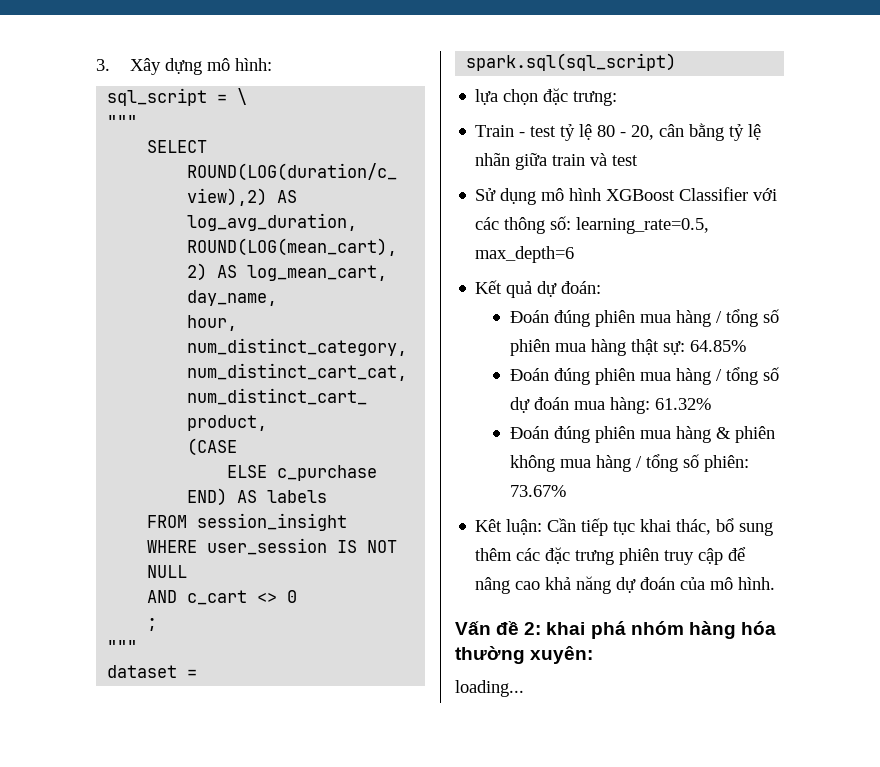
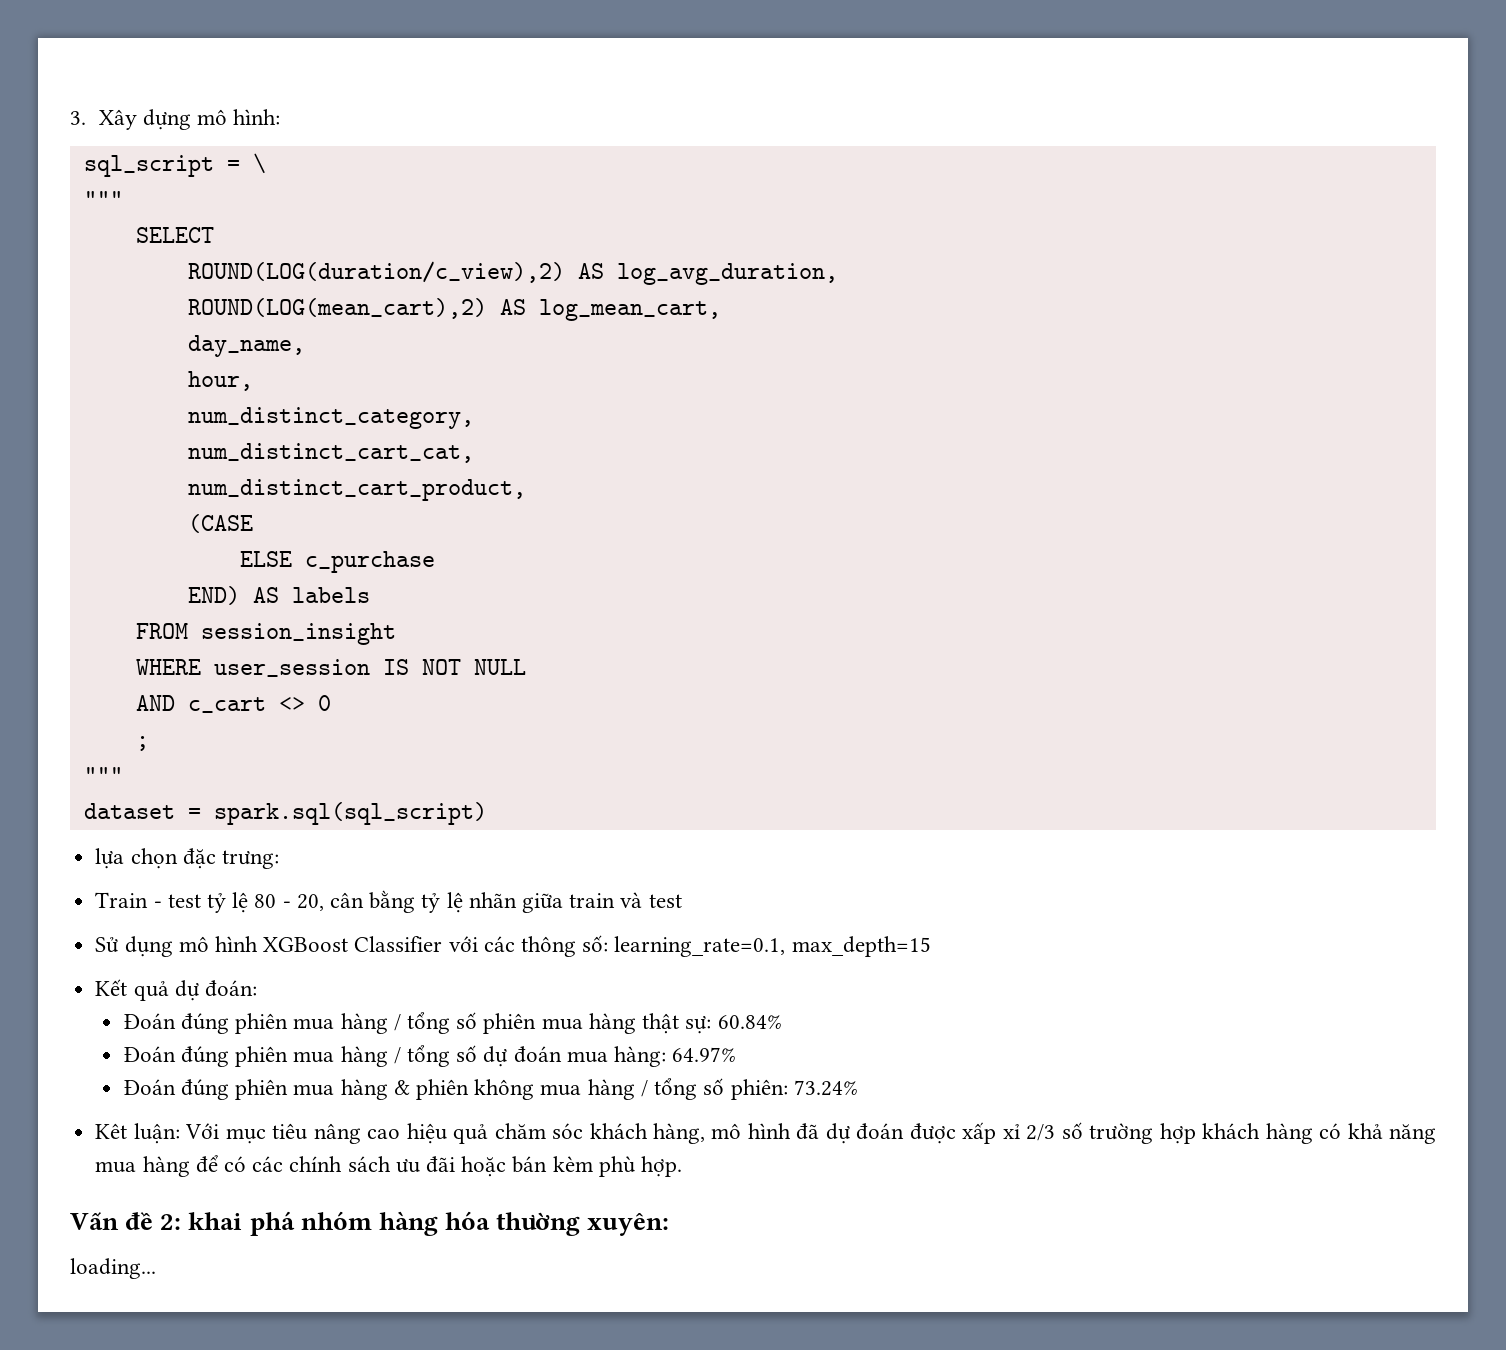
- Sử dụng mô hình XGBoost Classifier với các thông số: learning_rate=0.5, max_depth=6
+ Sử dụng mô hình XGBoost Classifier với các thông số: learning_rate=0.1, max_depth=15
- Đoán đúng phiên mua hàng / tổng số phiên mua hàng thật sự: 64.85%
+ Đoán đúng phiên mua hàng / tổng số phiên mua hàng thật sự: 60.84%
- Đoán đúng phiên mua hàng / tổng số dự đoán mua hàng: 61.32%
+ Đoán đúng phiên mua hàng / tổng số dự đoán mua hàng: 64.97%
- Đoán đúng phiên mua hàng & phiên không mua hàng / tổng số phiên: 73.67%
+ Đoán đúng phiên mua hàng & phiên không mua hàng / tổng số phiên: 73.24%
- Kêt luận: Cần tiếp tục khai thác, bổ sung thêm các đặc trưng phiên truy cập để nâng cao khả năng dự đoán của mô hình.
+ Kêt luận: Với mục tiêu nâng cao hiệu quả chăm sóc khách hàng, mô hình đã dự đoán được xấp xỉ 2/3 số trường hợp khách hàng có khả năng mua hàng để có các chính sách ưu đãi hoặc bán kèm phù hợp.

